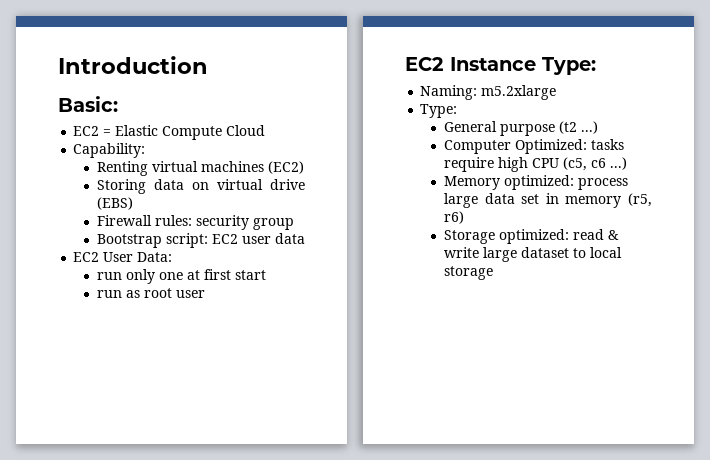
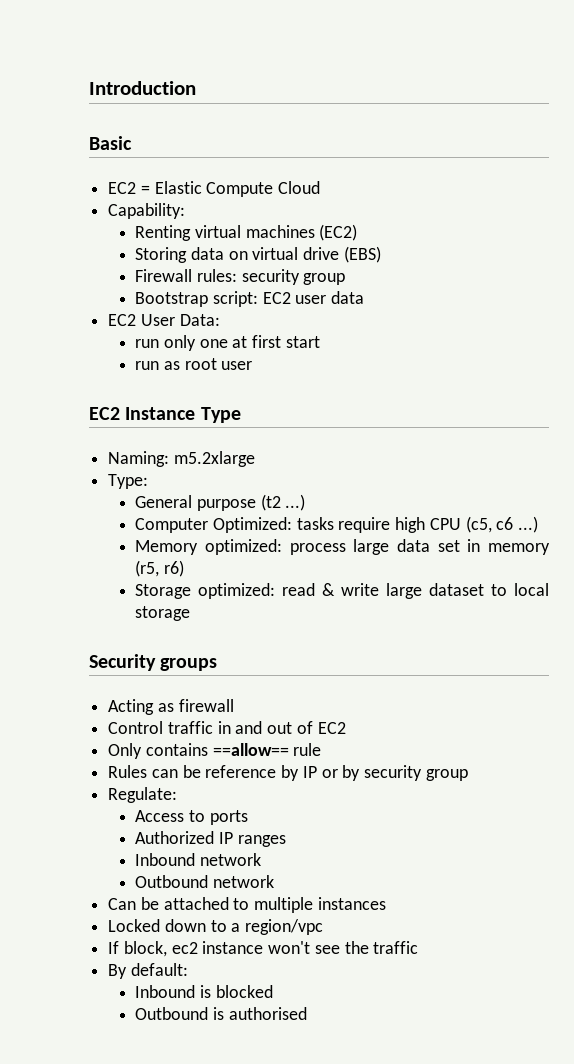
- Basic:
+ Basic
- EC2 Instance Type:
+ EC2 Instance Type
+ Security groups
+ Acting as firewall
+ Control traffic in and out of EC2
+ Only contains ==allow== rule
+ Rules can be reference by IP or by security group
+ Regulate:
+ Access to ports
+ Authorized IP ranges
+ Inbound network
+ Outbound network
+ Can be attached to multiple instances
+ Locked down to a region/vpc
+ If block, ec2 instance won't see the traffic
+ By default:
+ Inbound is blocked
+ Outbound is authorised

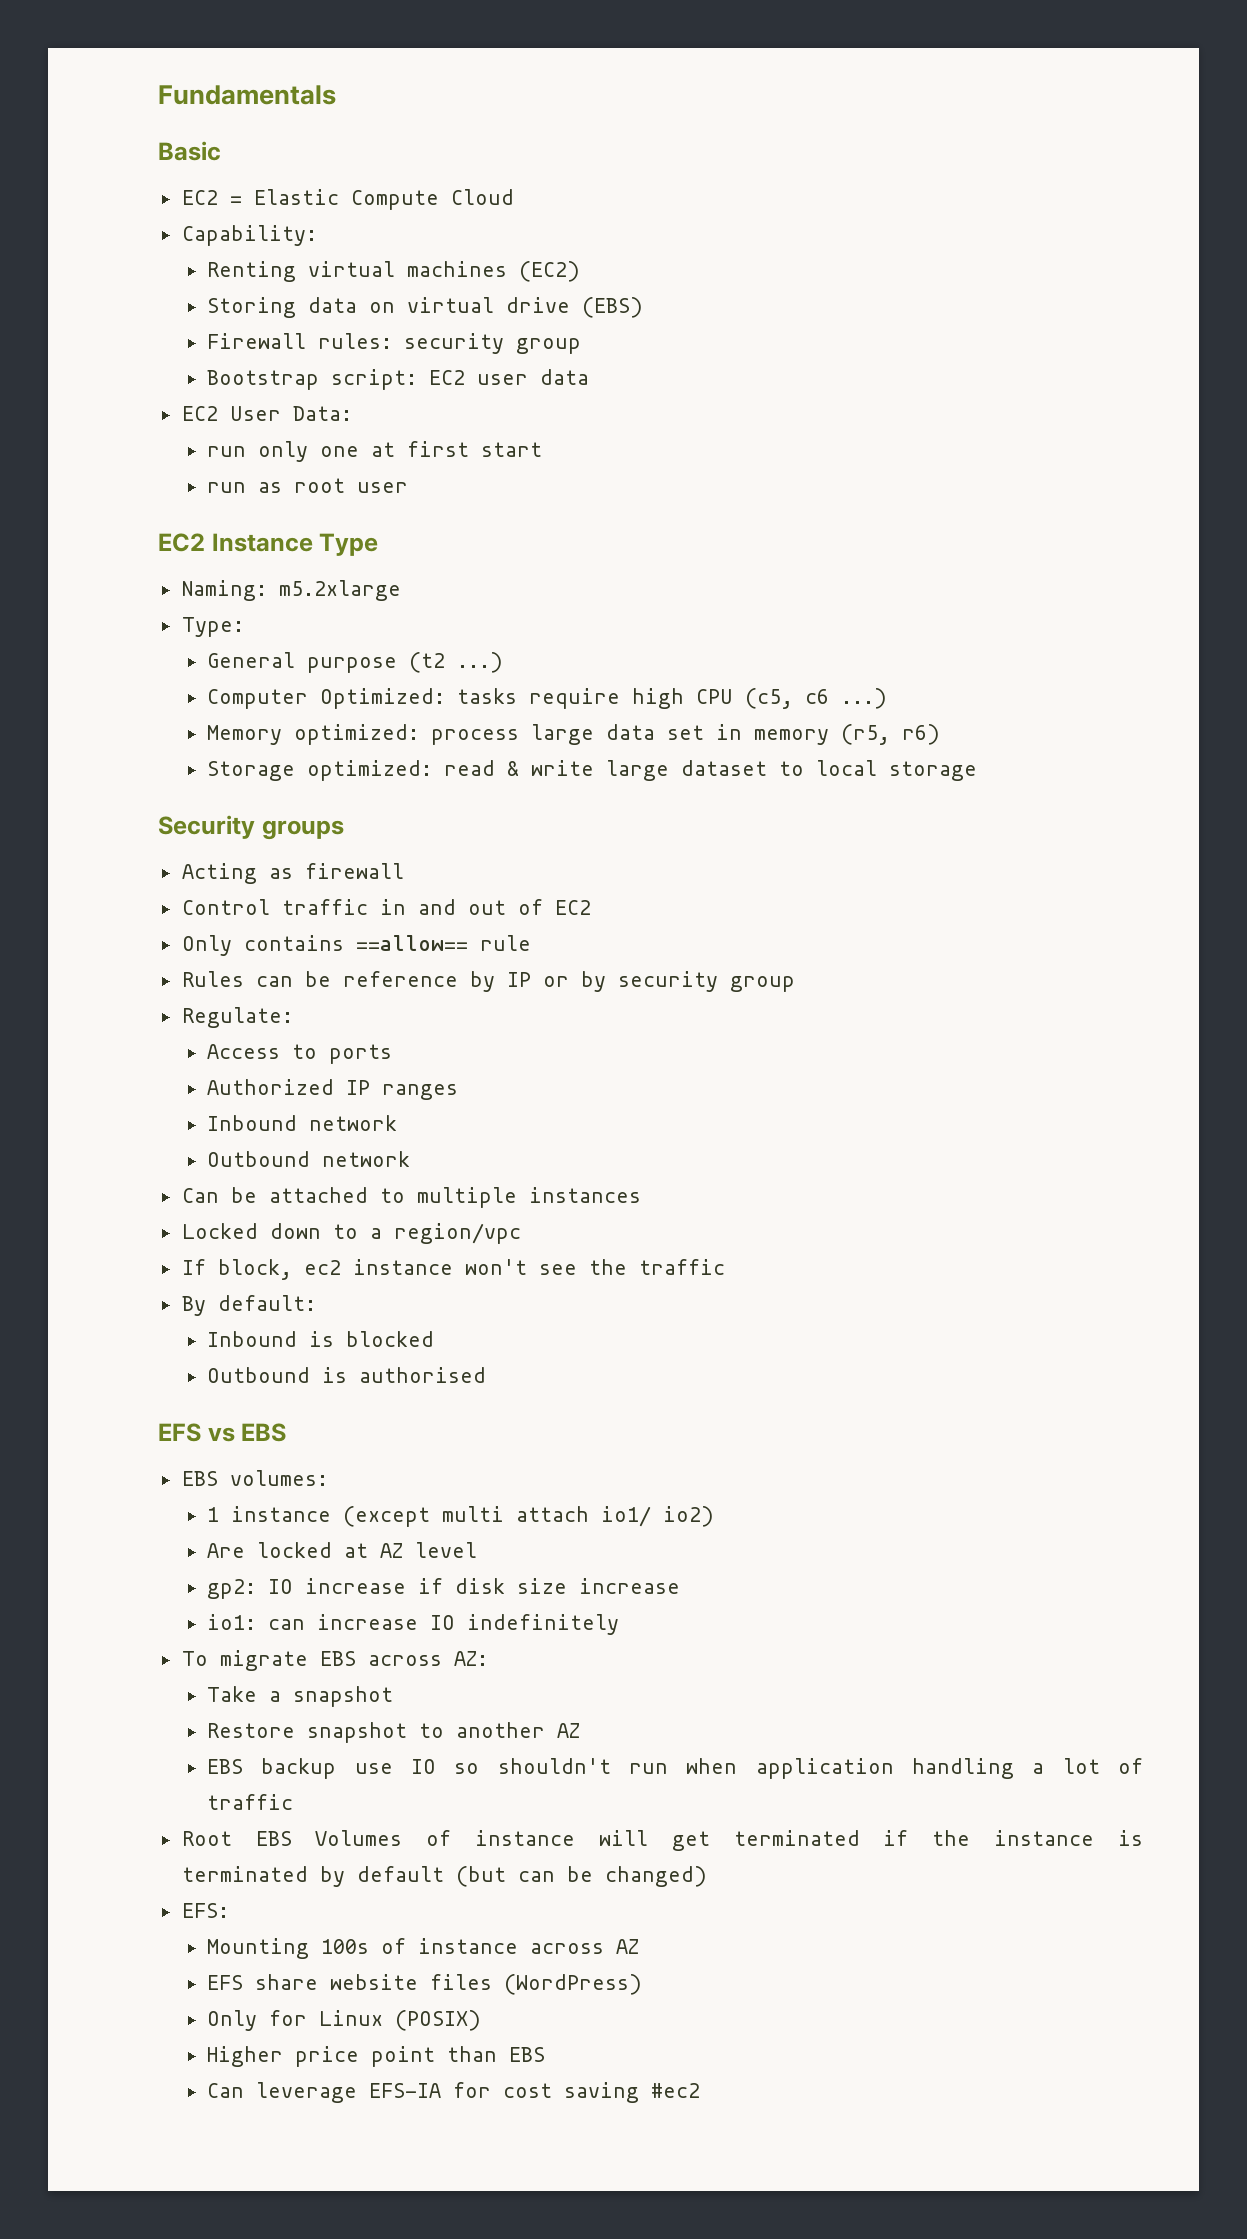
- Introduction
+ Fundamentals
+ EFS vs EBS
+ EBS volumes:
+ 1 instance (except multi attach io1/ io2)
+ Are locked at AZ level
+ gp2: IO increase if disk size increase
+ io1: can increase IO indefinitely
+ To migrate EBS across AZ:
+ Take a snapshot
+ Restore snapshot to another AZ
+ EBS backup use IO so shouldn't run when application handling a lot of traffic
+ Root EBS Volumes of instance will get terminated if the instance is terminated by default (but can be changed)
+ EFS:
+ Mounting 100s of instance across AZ
+ EFS share website files (WordPress)
+ Only for Linux (POSIX)
+ Higher price point than EBS
+ Can leverage EFS-IA for cost saving #ec2

